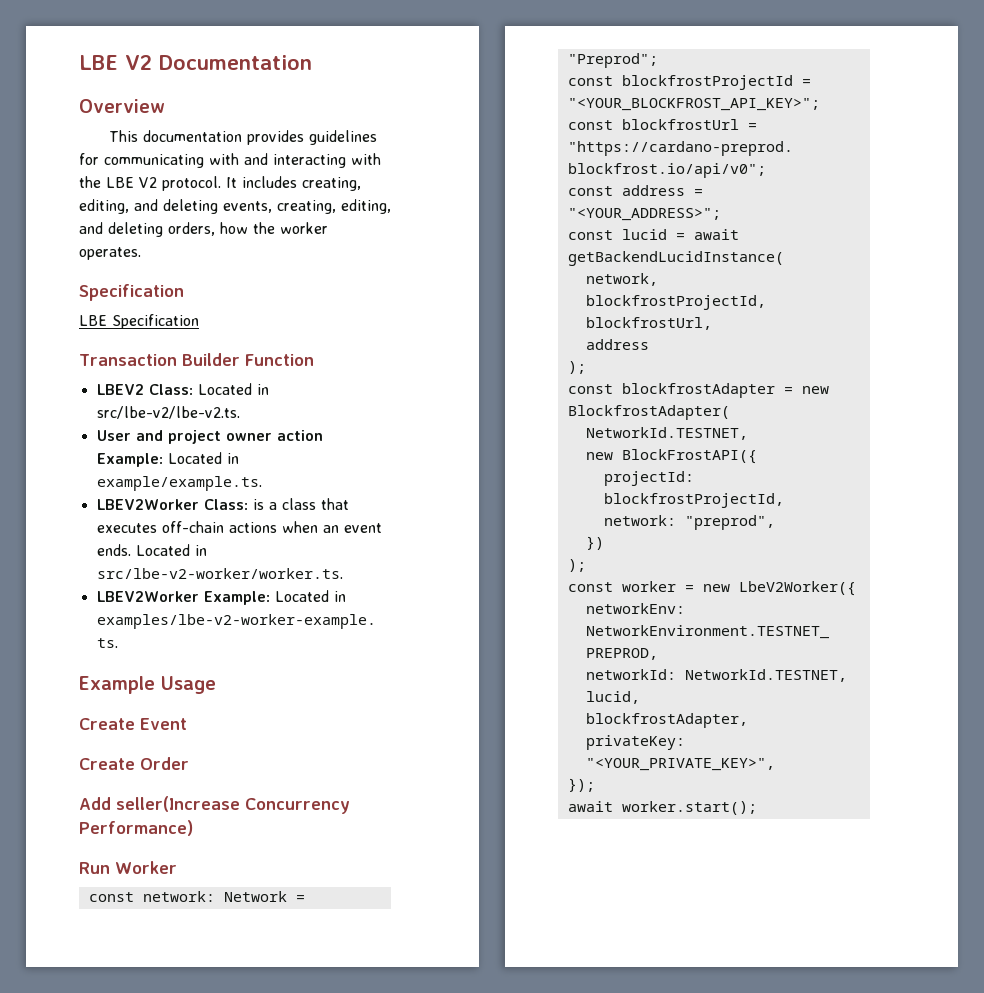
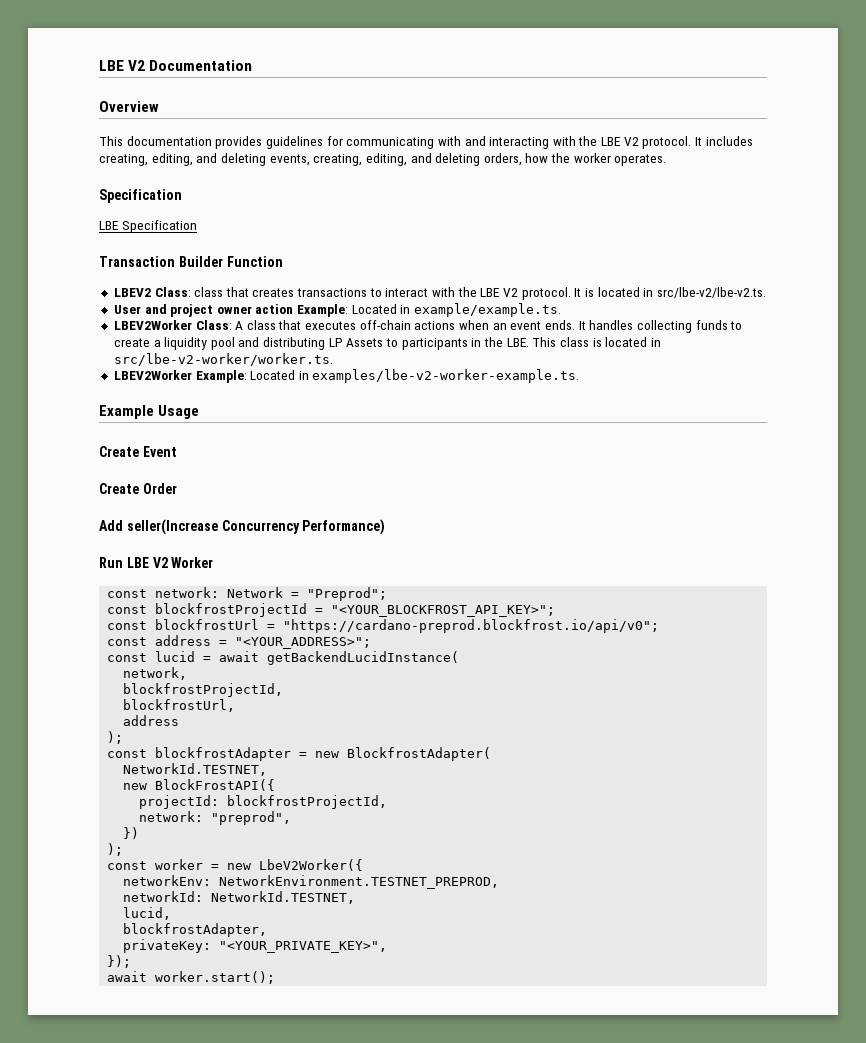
- LBEV2 Class: Located in src/lbe-v2/lbe-v2.ts.
+ LBEV2 Class: class that creates transactions to interact with the LBE V2 protocol. It is located in src/lbe-v2/lbe-v2.ts.
- LBEV2Worker Class: is a class that executes off-chain actions when an event ends.
+ LBEV2Worker Class: A class that executes off-chain actions when an event ends.
- Located in src/lbe-v2-worker/worker.ts.
+ It handles collecting funds to create a liquidity pool and distributing LP Assets to participants in the LBE. This class is located in src/lbe-v2-worker/worker.ts.
- Run Worker
+ Run LBE V2 Worker

